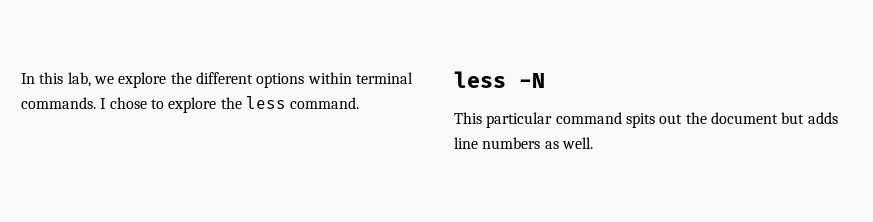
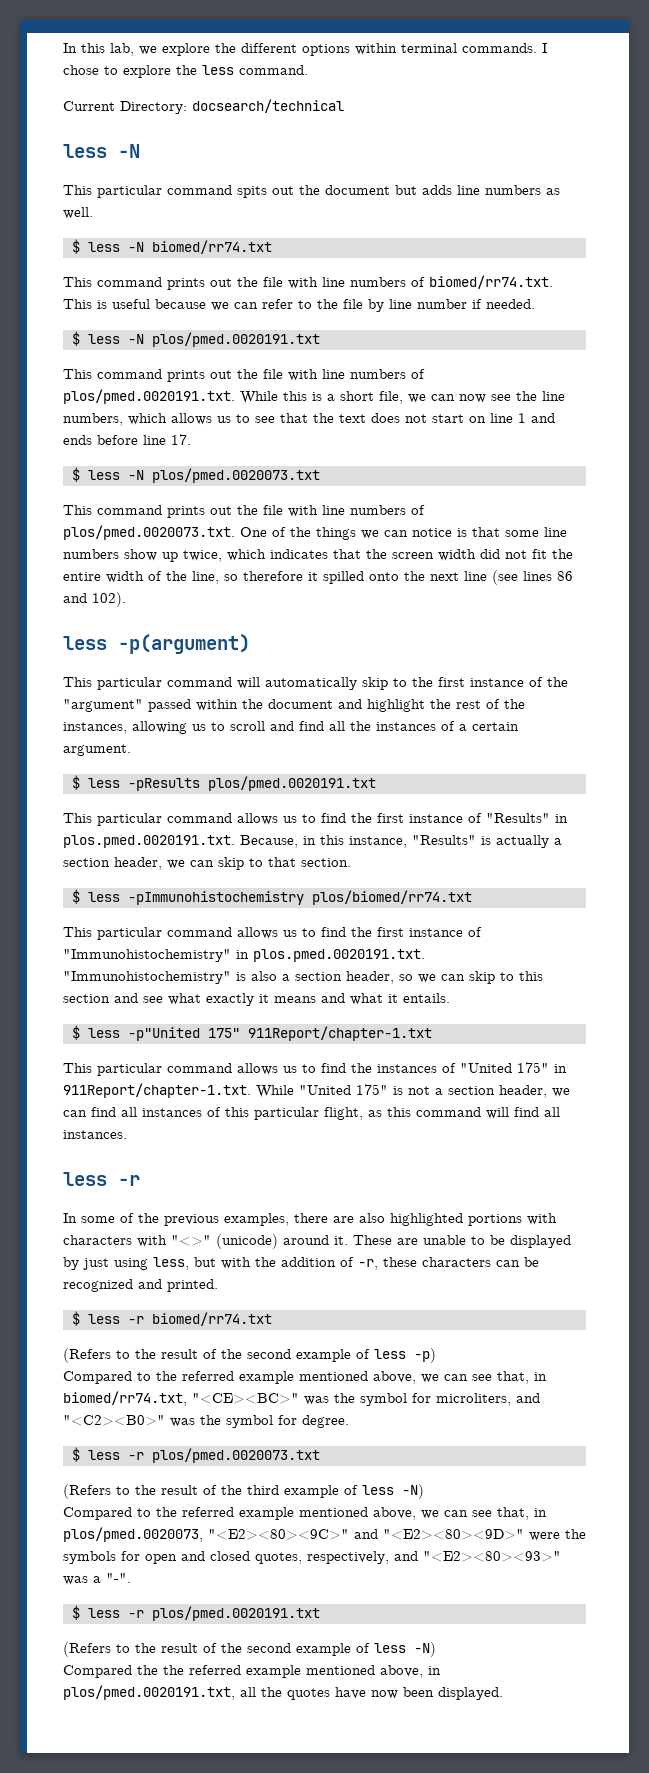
+ Current Directory: docsearch/technical
+ $ less -N biomed/rr74.txt
+ This command prints out the file with line numbers of biomed/rr74.txt. This is useful because we can refer to the file by line number if needed.
+ $ less -N plos/pmed.0020191.txt
+ This command prints out the file with line numbers of plos/pmed.0020191.txt. While this is a short file, we can now see the line numbers, which allows us to see that the text does not start on line 1 and ends before line 17.
+ $ less -N plos/pmed.0020073.txt
+ This command prints out the file with line numbers of plos/pmed.0020073.txt. One of the things we can notice is that some line numbers show up twice, which indicates that the screen width did not fit the entire width of the line, so therefore it spilled onto the next line (see lines 86 and 102).
+ less -p(argument)
+ This particular command will automatically skip to the first instance of the "argument" passed within the document and highlight the rest of the instances, allowing us to scroll and find all the instances of a certain argument.
+ $ less -pResults plos/pmed.0020191.txt
+ This particular command allows us to find the first instance of "Results" in plos.pmed.0020191.txt. Because, in this instance, "Results" is actually a section header, we can skip to that section.
+ $ less -pImmunohistochemistry plos/biomed/rr74.txt
+ This particular command allows us to find the first instance of "Immunohistochemistry" in plos.pmed.0020191.txt. "Immunohistochemistry" is also a section header, so we can skip to this section and see what exactly it means and what it entails.
+ $ less -p"United 175" 911Report/chapter-1.txt
+ This particular command allows us to find the instances of "United 175" in 911Report/chapter-1.txt. While "United 175" is not a section header, we can find all instances of this particular flight, as this command will find all instances.
+ less -r
+ In some of the previous examples, there are also highlighted portions with characters with "<>" (unicode) around it. These are unable to be displayed by just using less, but with the addition of -r, these characters can be recognized and printed.
+ $ less -r biomed/rr74.txt
+ (Refers to the result of the second example of less -p)
+ Compared to the referred example mentioned above, we can see that, in biomed/rr74.txt, "<CE><BC>" was the symbol for microliters, and "<C2><B0>" was the symbol for degree.
+ $ less -r plos/pmed.0020073.txt
+ (Refers to the result of the third example of less -N)
+ Compared to the referred example mentioned above, we can see that, in plos/pmed.0020073, "<E2><80><9C>" and "<E2><80><9D>" were the symbols for open and closed quotes, respectively, and "<E2><80><93>" was a "-".
+ $ less -r plos/pmed.0020191.txt
+ (Refers to the result of the second example of less -N)
+ Compared the the referred example mentioned above, in plos/pmed.0020191.txt, all the quotes have now been displayed.

